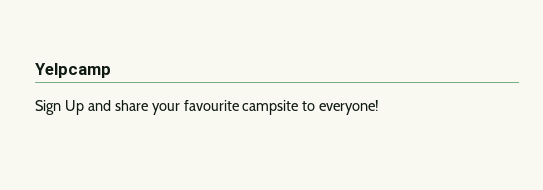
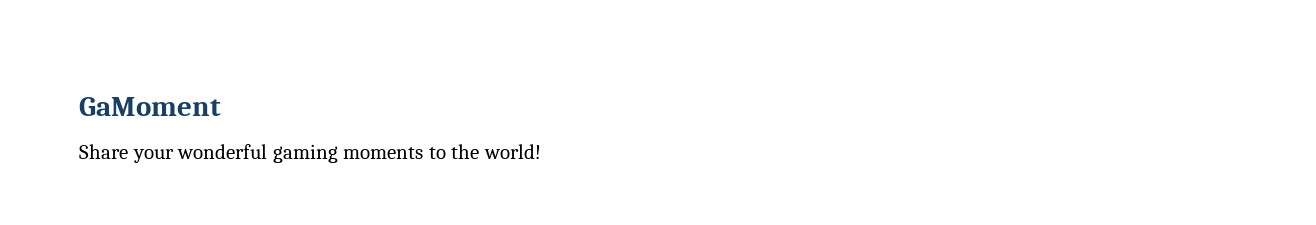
- Yelpcamp
- Sign Up and share your favourite campsite to everyone!
+ GaMoment
+ Share your wonderful gaming moments to the world!

